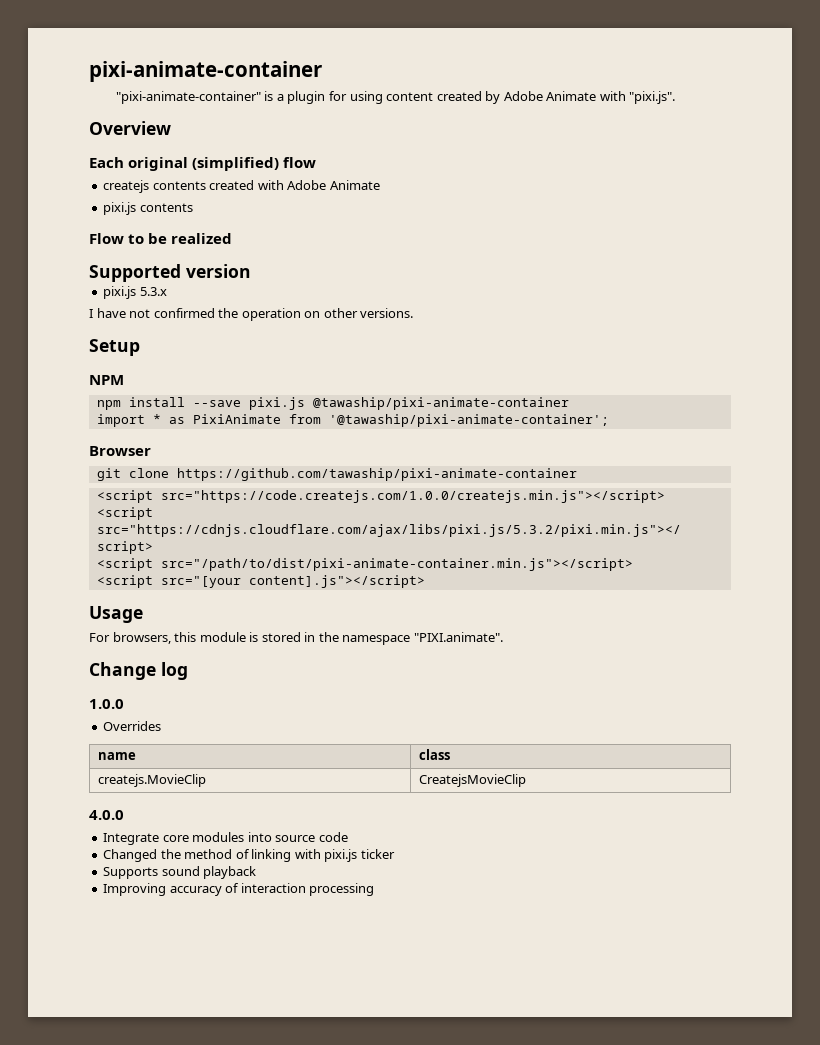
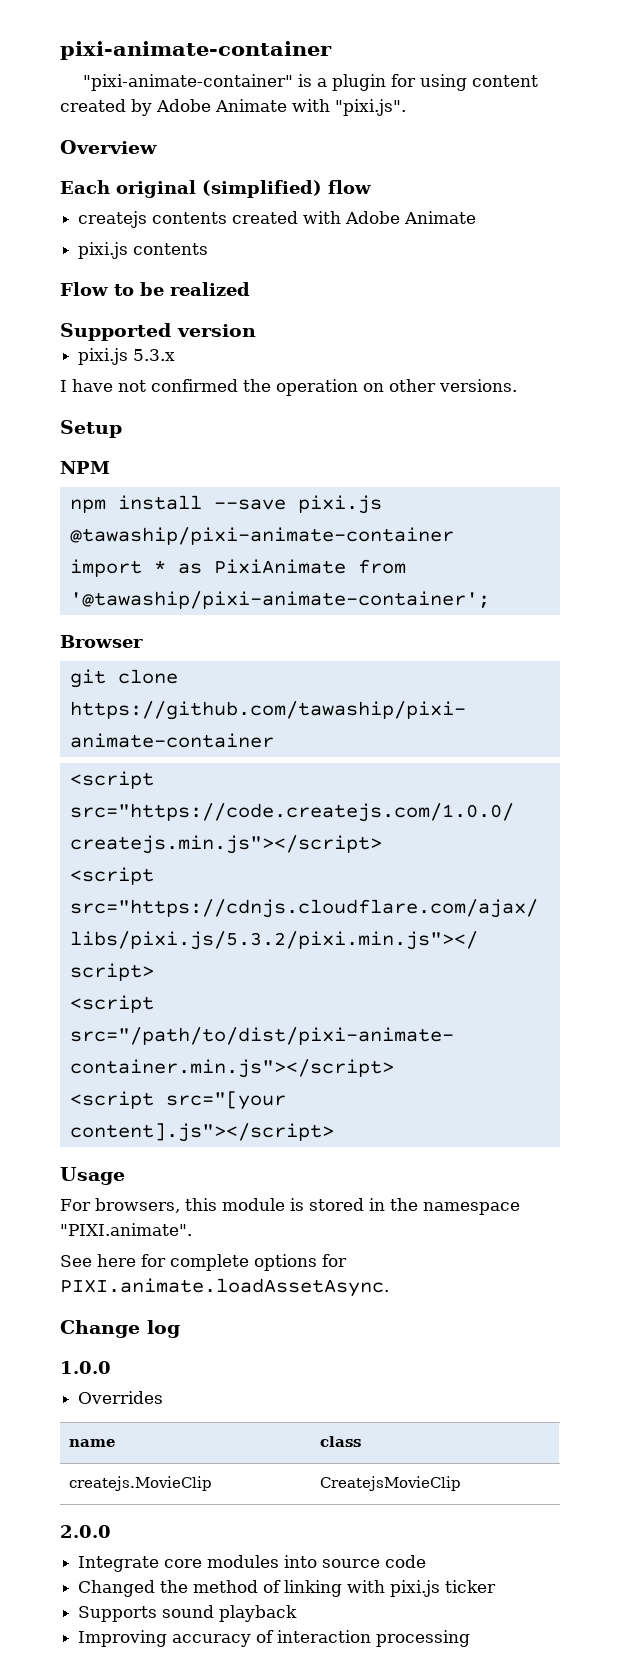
+ See here for complete options for PIXI.animate.loadAssetAsync.
- 4.0.0
+ 2.0.0

